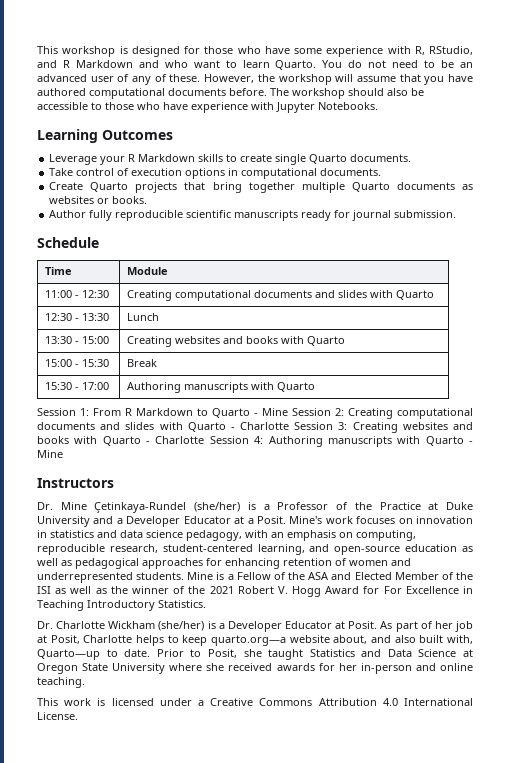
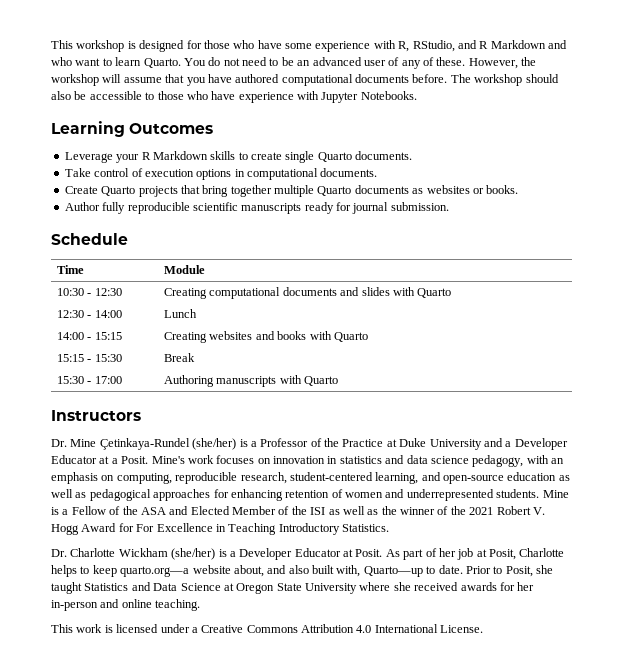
- 11:00 - 12:30 | Creating computational documents and slides with Quarto
+ 10:30 - 12:30 | Creating computational documents and slides with Quarto
- 12:30 - 13:30 | Lunch
+ 12:30 - 14:00 | Lunch
- 13:30 - 15:00 | Creating websites and books with Quarto
+ 14:00 - 15:15 | Creating websites and books with Quarto
- 15:00 - 15:30 | Break
+ 15:15 - 15:30 | Break
- Session 1: From R Markdown to Quarto - Mine Session 2: Creating computational documents and slides with Quarto - Charlotte Session 3: Creating websites and books with Quarto - Charlotte Session 4: Authoring manuscripts with Quarto - Mine

